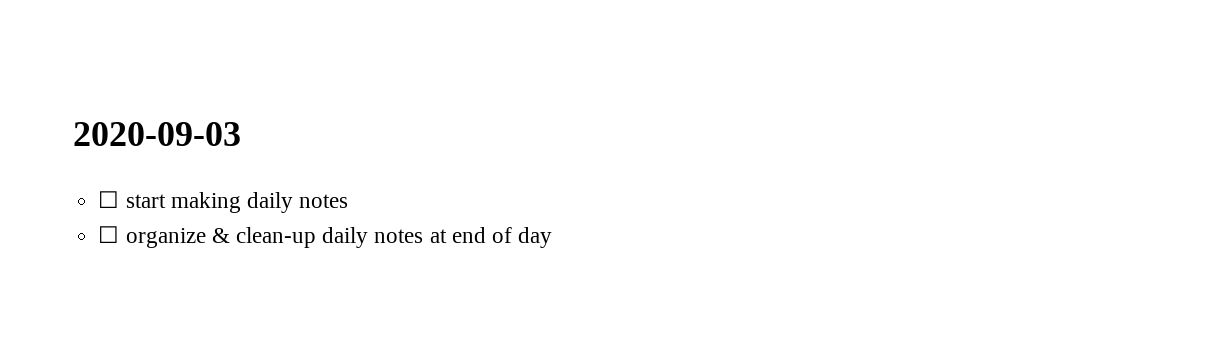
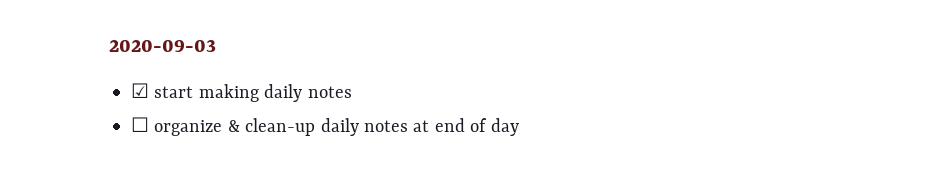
- ☐ start making daily notes
+ ☑ start making daily notes

